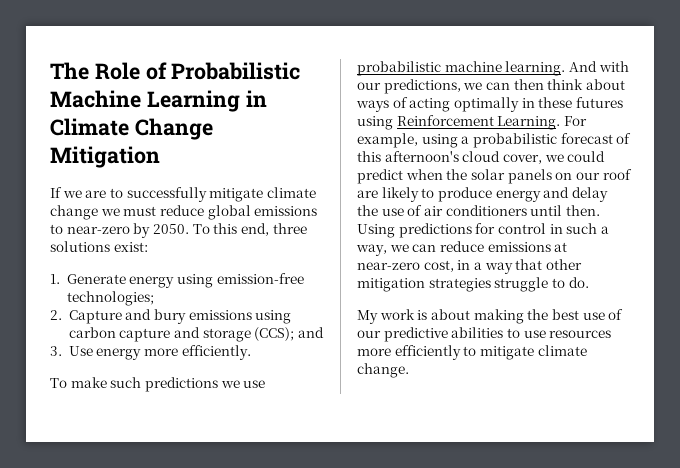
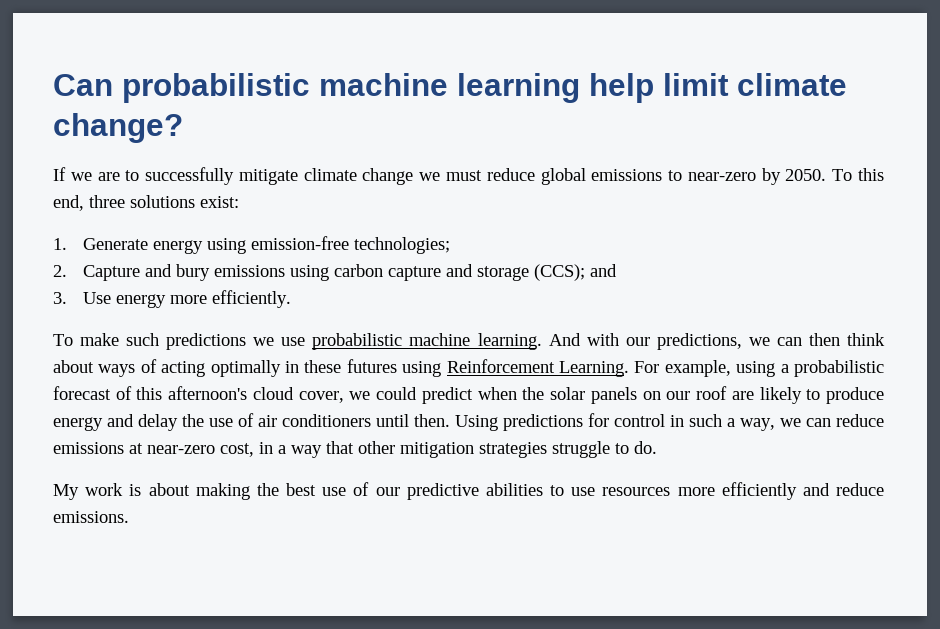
- The Role of Probabilistic Machine Learning in Climate Change Mitigation
+ Can probabilistic machine learning help limit climate change?
- My work is about making the best use of our predictive abilities to use resources more efficiently to mitigate climate change.
+ My work is about making the best use of our predictive abilities to use resources more efficiently and reduce emissions.

